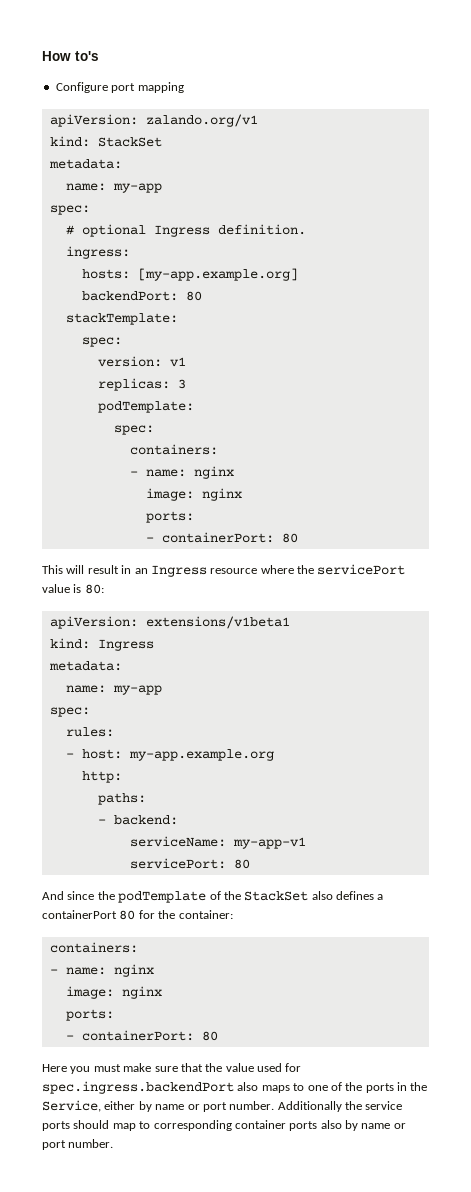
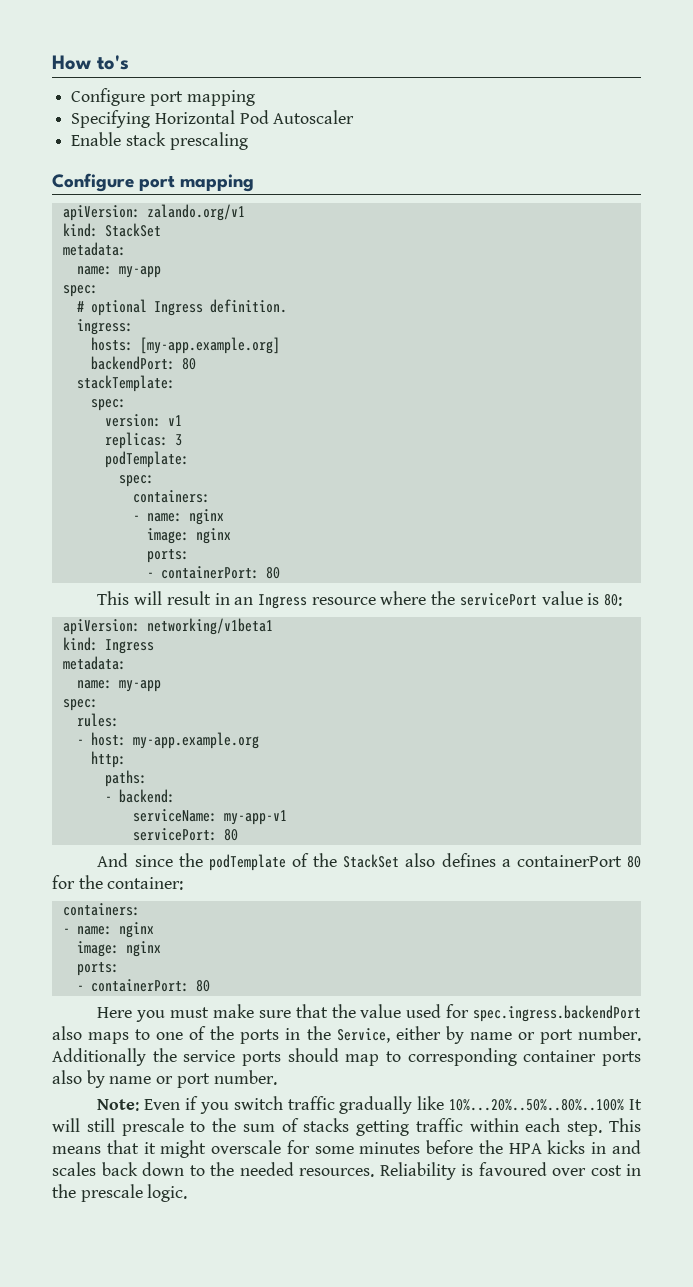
+ Specifying Horizontal Pod Autoscaler
+ Enable stack prescaling
+ Configure port mapping
- apiVersion: extensions/v1beta1
+ apiVersion: networking/v1beta1
+ Note: Even if you switch traffic gradually like 10%...20%..50%..80%..100% It will still prescale to the sum of stacks getting traffic within each step. This means that it might overscale for some minutes before the HPA kicks in and scales back down to the needed resources. Reliability is favoured over cost in the prescale logic.

